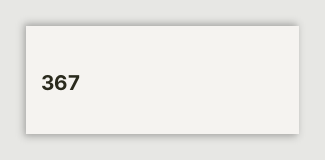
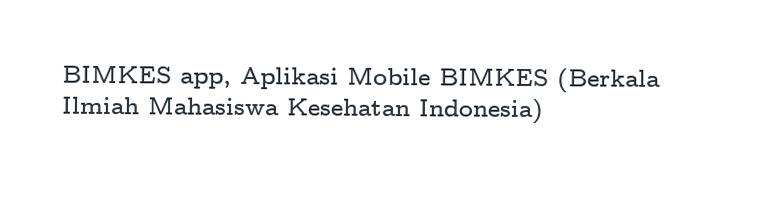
- 367
+ BIMKES app, Aplikasi Mobile BIMKES (Berkala Ilmiah Mahasiswa Kesehatan Indonesia)

